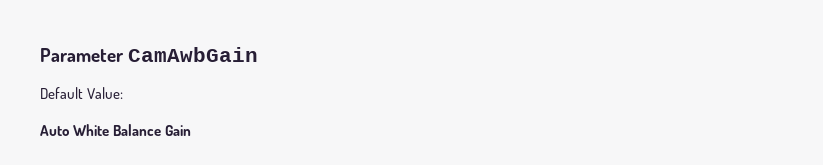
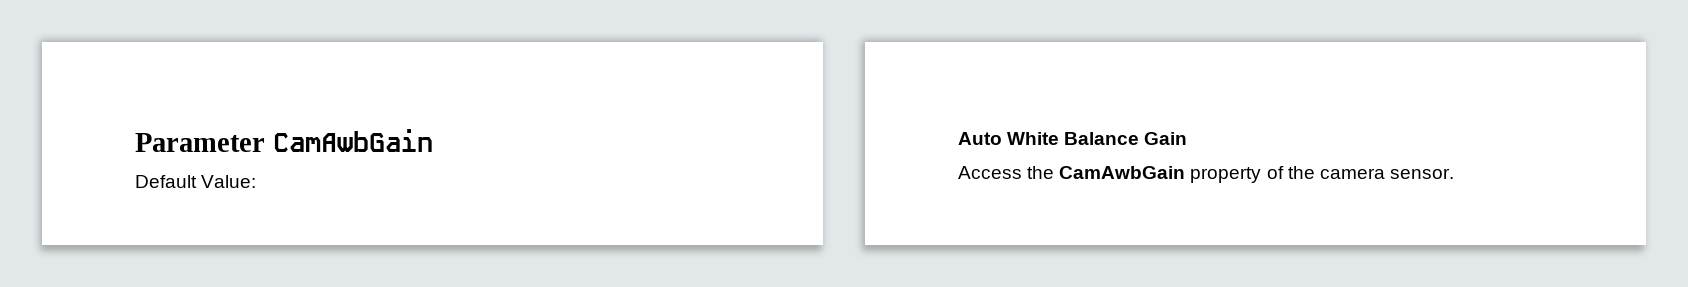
+ Access the CamAwbGain property of the camera sensor.

